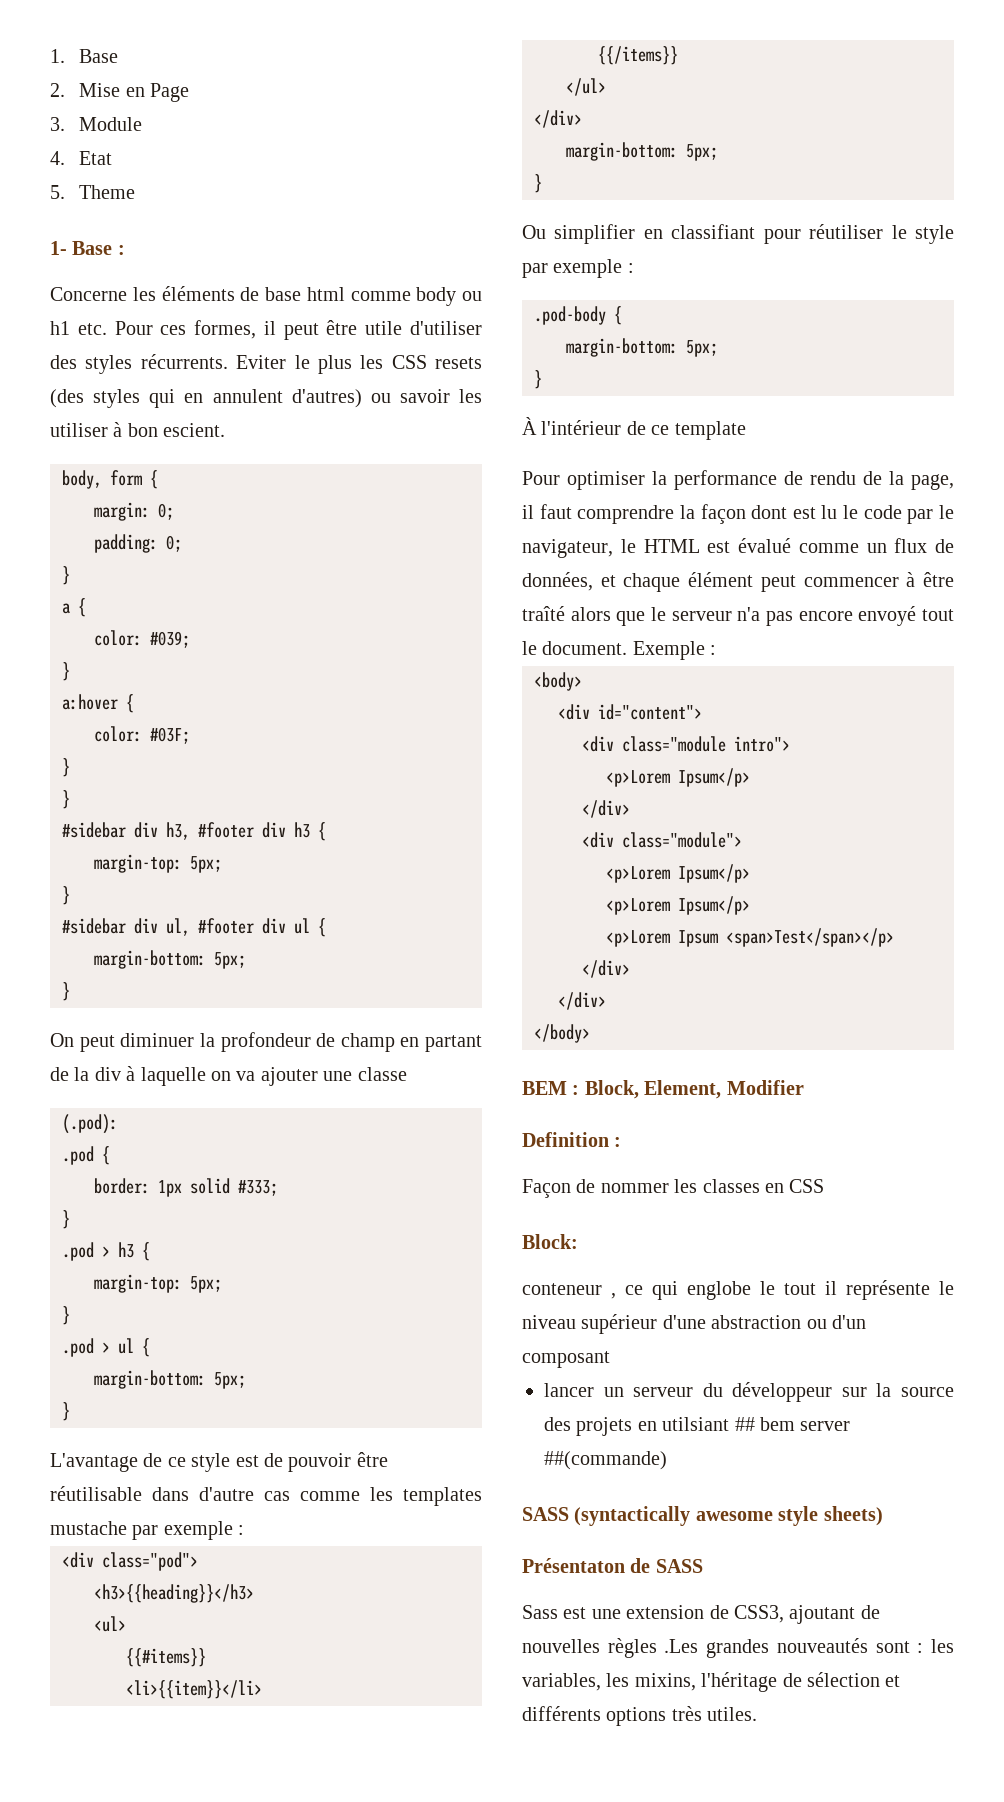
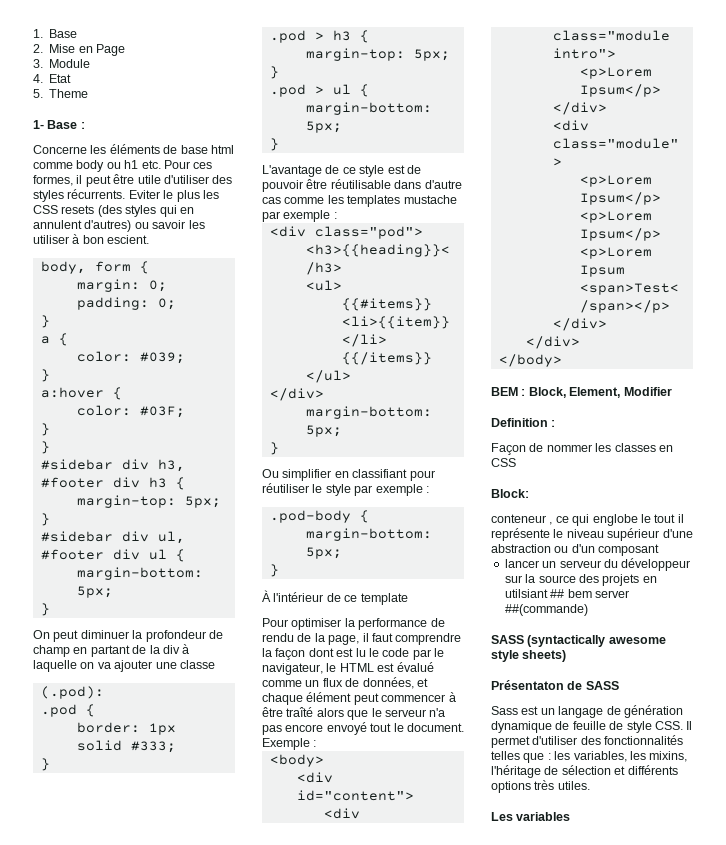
- Sass est une extension de CSS3, ajoutant de nouvelles règles .Les grandes nouveautés sont : les variables, les mixins, l'héritage de sélection et différents options très utiles.
+ Sass est un langage de génération dynamique de feuille de style CSS. Il permet d'utiliser des fonctionnalités telles que : les variables, les mixins, l'héritage de sélection et différents options très utiles.
+ Les variables

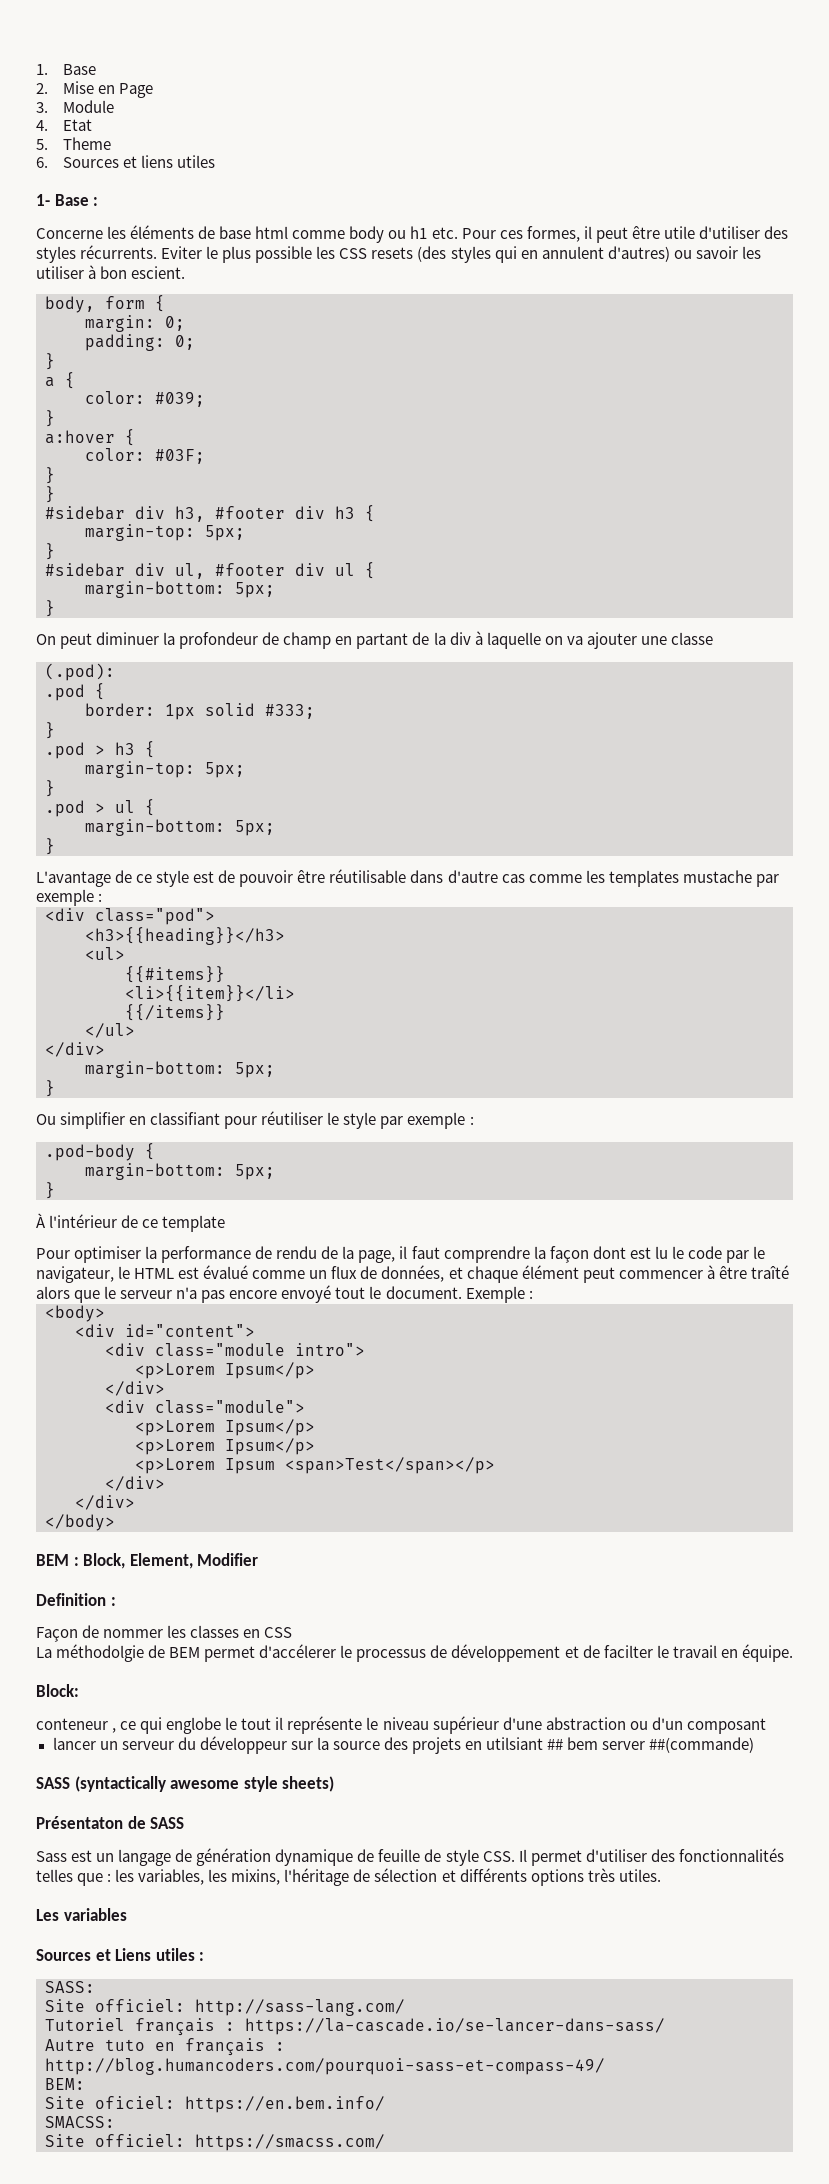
+ 6. Sources et liens utiles
- Eviter le plus les CSS resets (des styles qui en annulent d'autres) ou savoir les utiliser à bon escient.
+ Eviter le plus possible les CSS resets (des styles qui en annulent d'autres) ou savoir les utiliser à bon escient.
+ La méthodolgie de BEM permet d'accélerer le processus de développement et de facilter le travail en équipe.
+ Sources et Liens utiles :
+ SASS:
+ Site officiel: http://sass-lang.com/
+ Tutoriel français : https://la-cascade.io/se-lancer-dans-sass/
+ Autre tuto en français : http://blog.humancoders.com/pourquoi-sass-et-compass-49/
+ BEM:
+ Site oficiel: https://en.bem.info/
+ SMACSS:
+ Site officiel: https://smacss.com/

